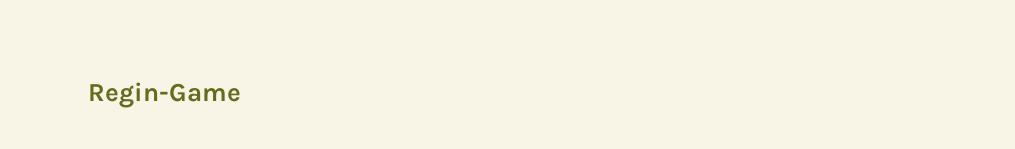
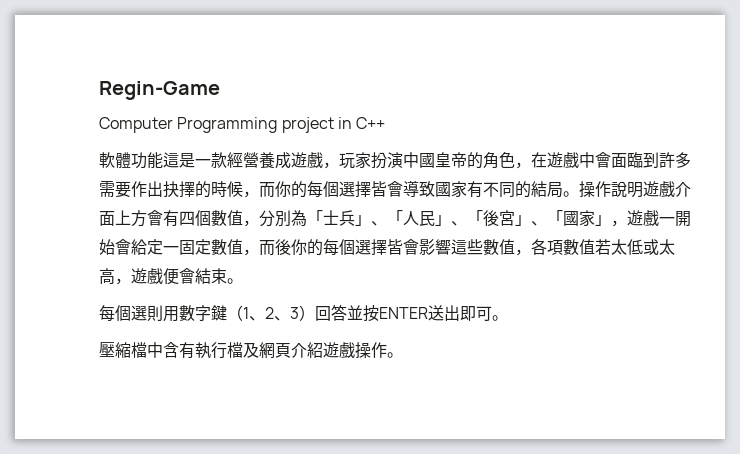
+ Computer Programming project in C++
+ 軟體功能這是一款經營養成遊戲，玩家扮演中國皇帝的角色，在遊戲中會面臨到許多需要作出抉擇的時候，而你的每個選擇皆會導致國家有不同的結局。操作說明遊戲介面上方會有四個數值，分別為「士兵」、「人民」、「後宮」、「國家」，遊戲一開始會給定一固定數值，而後你的每個選擇皆會影響這些數值，各項數值若太低或太高，遊戲便會結束。
+ 每個選則用數字鍵（1、2、3）回答並按ENTER送出即可。
+ 壓縮檔中含有執行檔及網頁介紹遊戲操作。

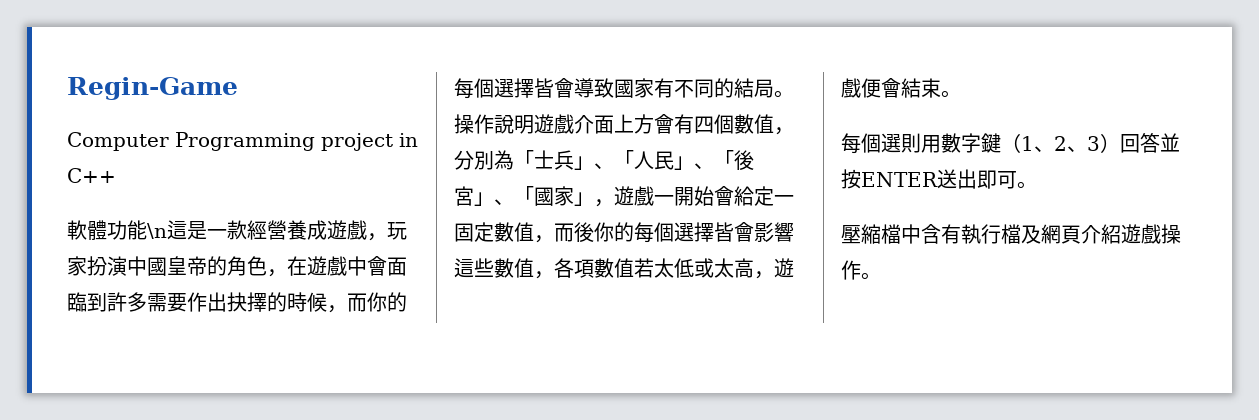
- 軟體功能這是一款經營養成遊戲，玩家扮演中國皇帝的角色，在遊戲中會面臨到許多需要作出抉擇的時候，而你的每個選擇皆會導致國家有不同的結局。
+ 軟體功能\n這是一款經營養成遊戲，玩家扮演中國皇帝的角色，在遊戲中會面臨到許多需要作出抉擇的時候，而你的每個選擇皆會導致國家有不同的結局。

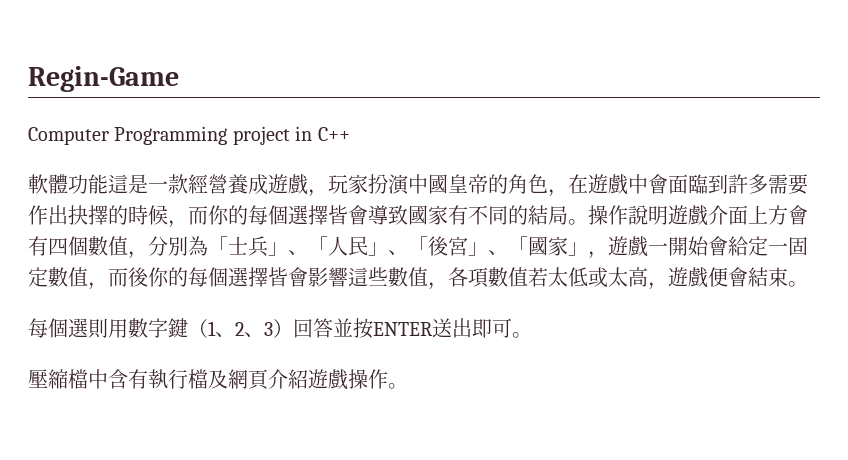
- 軟體功能\n這是一款經營養成遊戲，玩家扮演中國皇帝的角色，在遊戲中會面臨到許多需要作出抉擇的時候，而你的每個選擇皆會導致國家有不同的結局。
+ 軟體功能這是一款經營養成遊戲，玩家扮演中國皇帝的角色，在遊戲中會面臨到許多需要作出抉擇的時候，而你的每個選擇皆會導致國家有不同的結局。

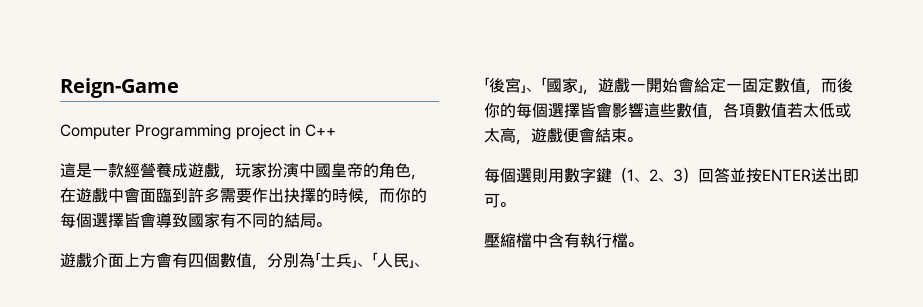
- Regin-Game
+ Reign-Game
- 軟體功能這是一款經營養成遊戲，玩家扮演中國皇帝的角色，在遊戲中會面臨到許多需要作出抉擇的時候，而你的每個選擇皆會導致國家有不同的結局。操作說明遊戲介面上方會有四個數值，分別為「士兵」、「人民」、「後宮」、「國家」，遊戲一開始會給定一固定數值，而後你的每個選擇皆會影響這些數值，各項數值若太低或太高，遊戲便會結束。
+ 這是一款經營養成遊戲，玩家扮演中國皇帝的角色，在遊戲中會面臨到許多需要作出抉擇的時候，而你的每個選擇皆會導致國家有不同的結局。
+ 遊戲介面上方會有四個數值，分別為「士兵」、「人民」、「後宮」、「國家」，遊戲一開始會給定一固定數值，而後你的每個選擇皆會影響這些數值，各項數值若太低或太高，遊戲便會結束。
- 壓縮檔中含有執行檔及網頁介紹遊戲操作。
+ 壓縮檔中含有執行檔。

